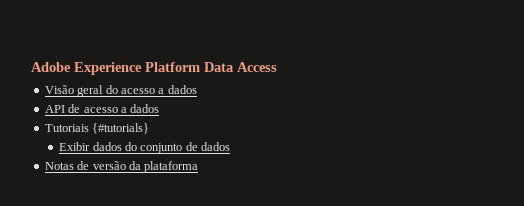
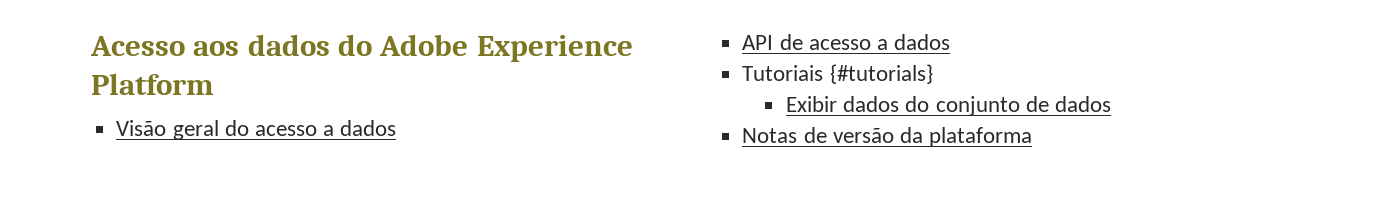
- Adobe Experience Platform Data Access
+ Acesso aos dados do Adobe Experience Platform

